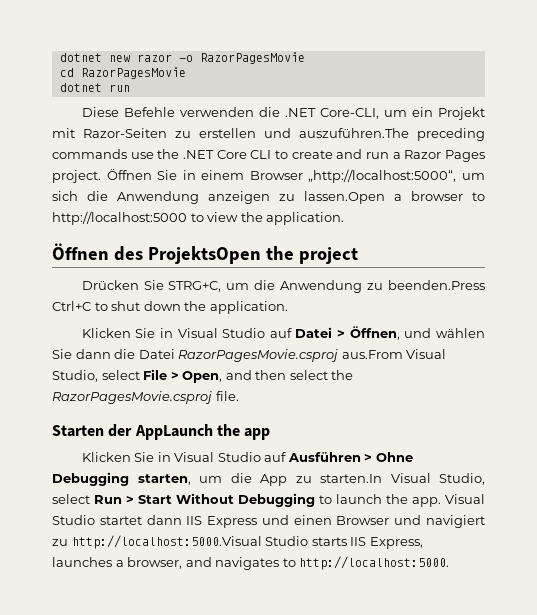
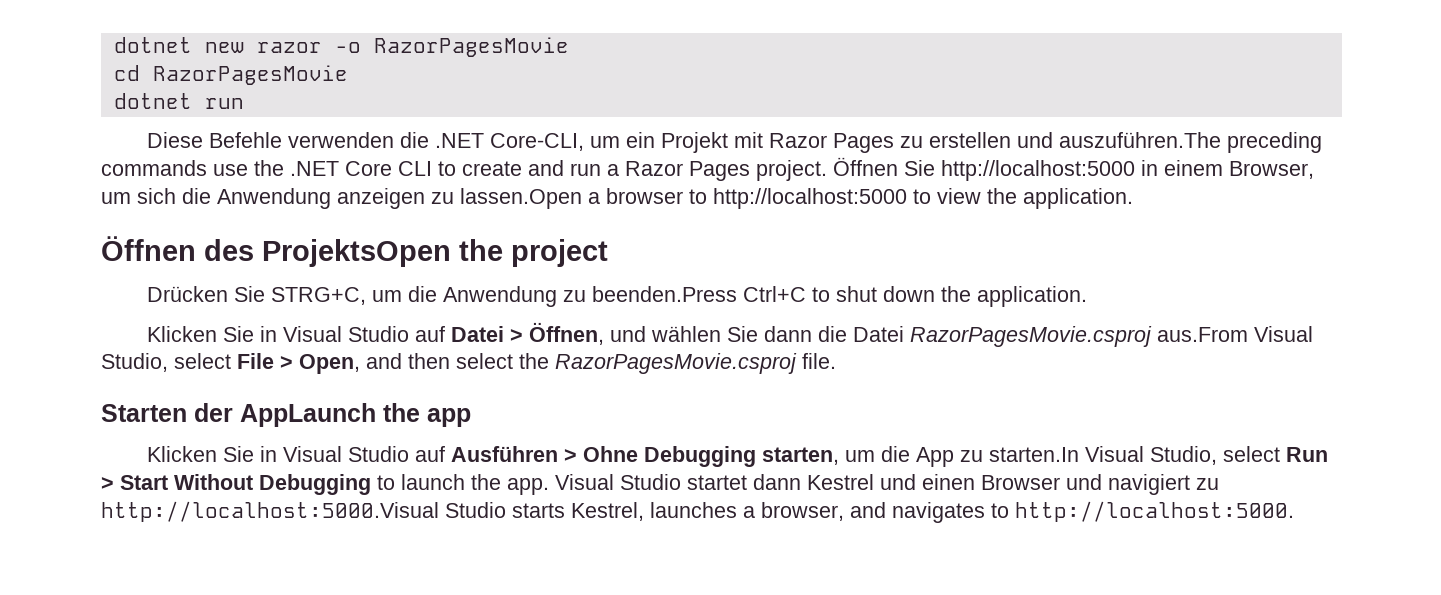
- Diese Befehle verwenden die .NET Core-CLI, um ein Projekt mit Razor-Seiten zu erstellen und auszuführen.The preceding commands use the .NET Core CLI to create and run a Razor Pages project.
+ Diese Befehle verwenden die .NET Core-CLI, um ein Projekt mit Razor Pages zu erstellen und auszuführen.The preceding commands use the .NET Core CLI to create and run a Razor Pages project.
- Öffnen Sie in einem Browser „http://localhost:5000“, um sich die Anwendung anzeigen zu lassen.Open a browser to http://localhost:5000 to view the application.
+ Öffnen Sie http://localhost:5000 in einem Browser, um sich die Anwendung anzeigen zu lassen.Open a browser to http://localhost:5000 to view the application.
- Visual Studio startet dann IIS Express und einen Browser und navigiert zu http://localhost:5000.Visual Studio starts IIS Express, launches a browser, and navigates to http://localhost:5000.
+ Visual Studio startet dann Kestrel und einen Browser und navigiert zu http://localhost:5000.Visual Studio starts Kestrel, launches a browser, and navigates to http://localhost:5000.

